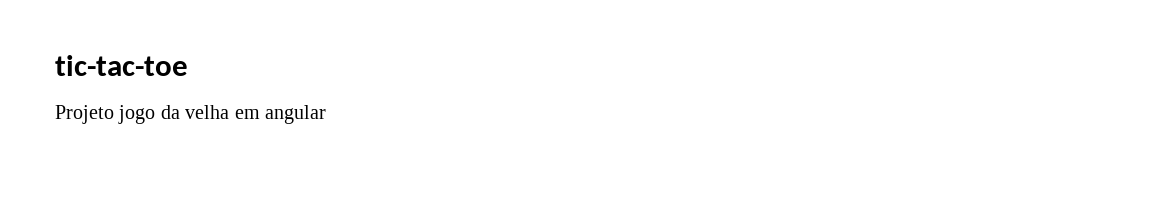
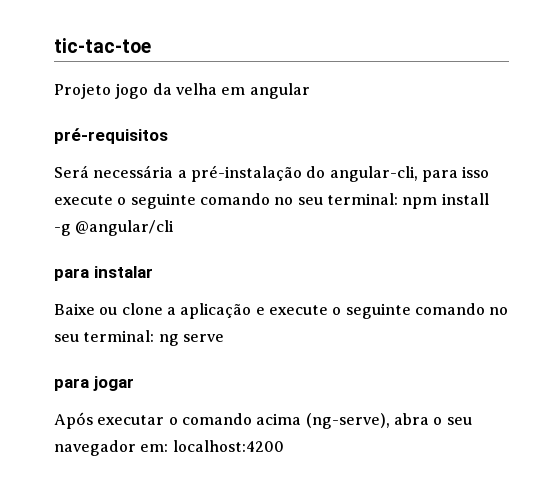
+ pré-requisitos
+ Será necessária a pré-instalação do angular-cli, para isso execute o seguinte comando no seu terminal: npm install -g @angular/cli
+ para instalar
+ Baixe ou clone a aplicação e execute o seguinte comando no seu terminal: ng serve
+ para jogar
+ Após executar o comando acima (ng-serve), abra o seu navegador em: localhost:4200

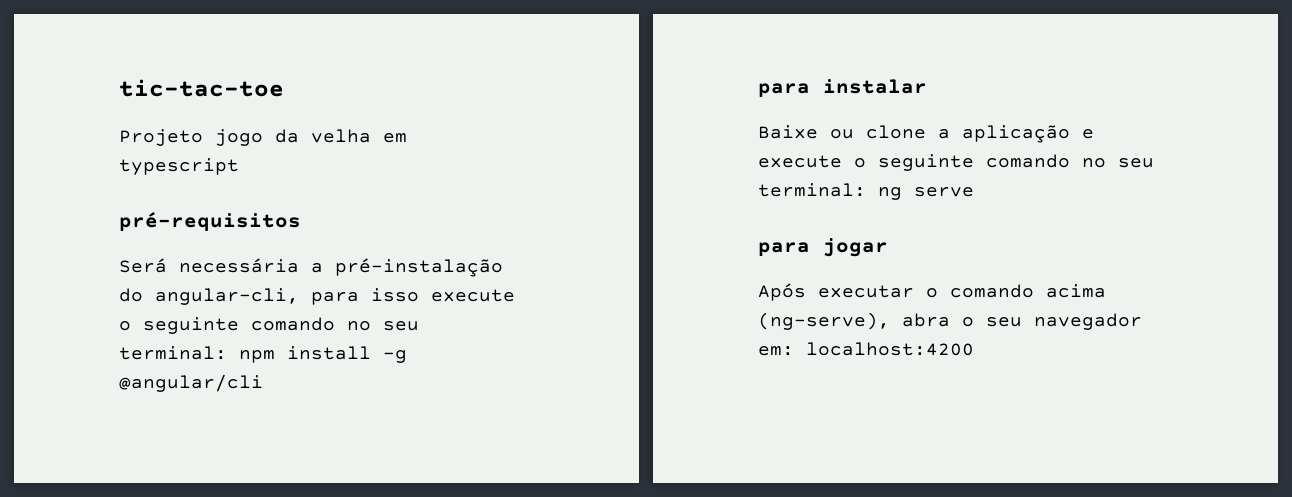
- Projeto jogo da velha em angular
+ Projeto jogo da velha em typescript

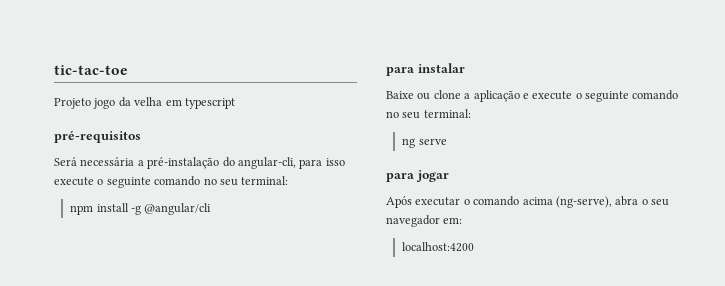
- Será necessária a pré-instalação do angular-cli, para isso execute o seguinte comando no seu terminal: npm install -g @angular/cli
+ Será necessária a pré-instalação do angular-cli, para isso execute o seguinte comando no seu terminal:
+ npm install -g @angular/cli
- Baixe ou clone a aplicação e execute o seguinte comando no seu terminal: ng serve
+ Baixe ou clone a aplicação e execute o seguinte comando no seu terminal:
+ ng serve
- Após executar o comando acima (ng-serve), abra o seu navegador em: localhost:4200
+ Após executar o comando acima (ng-serve), abra o seu navegador em:
+ localhost:4200

